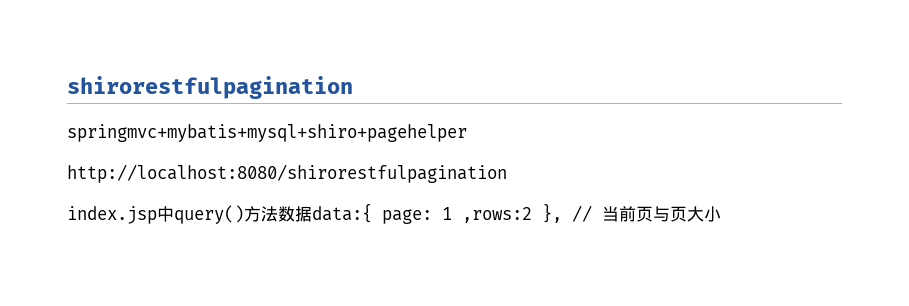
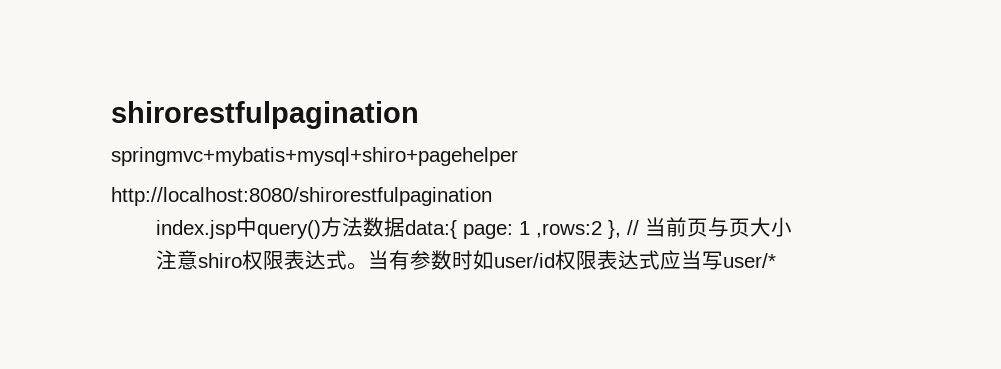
+ 注意shiro权限表达式。当有参数时如user/id权限表达式应当写user/*

